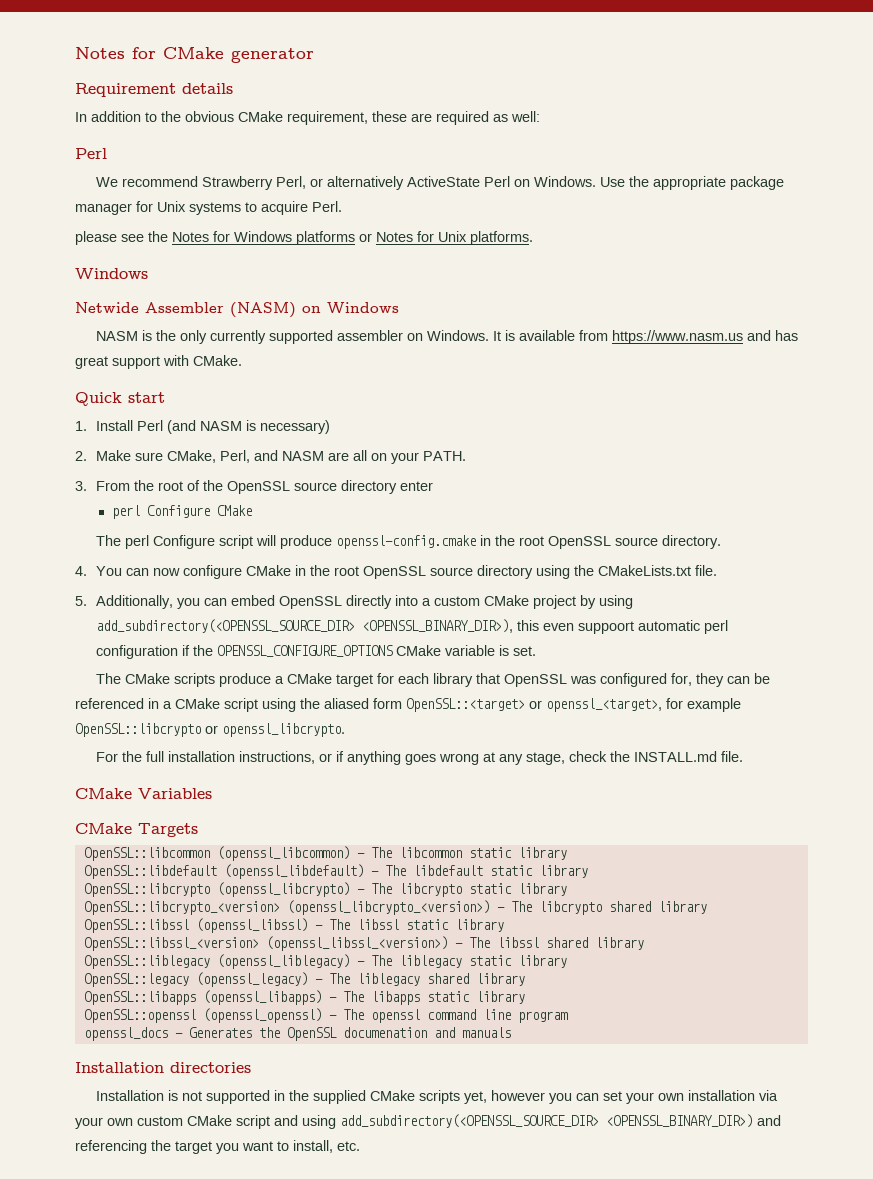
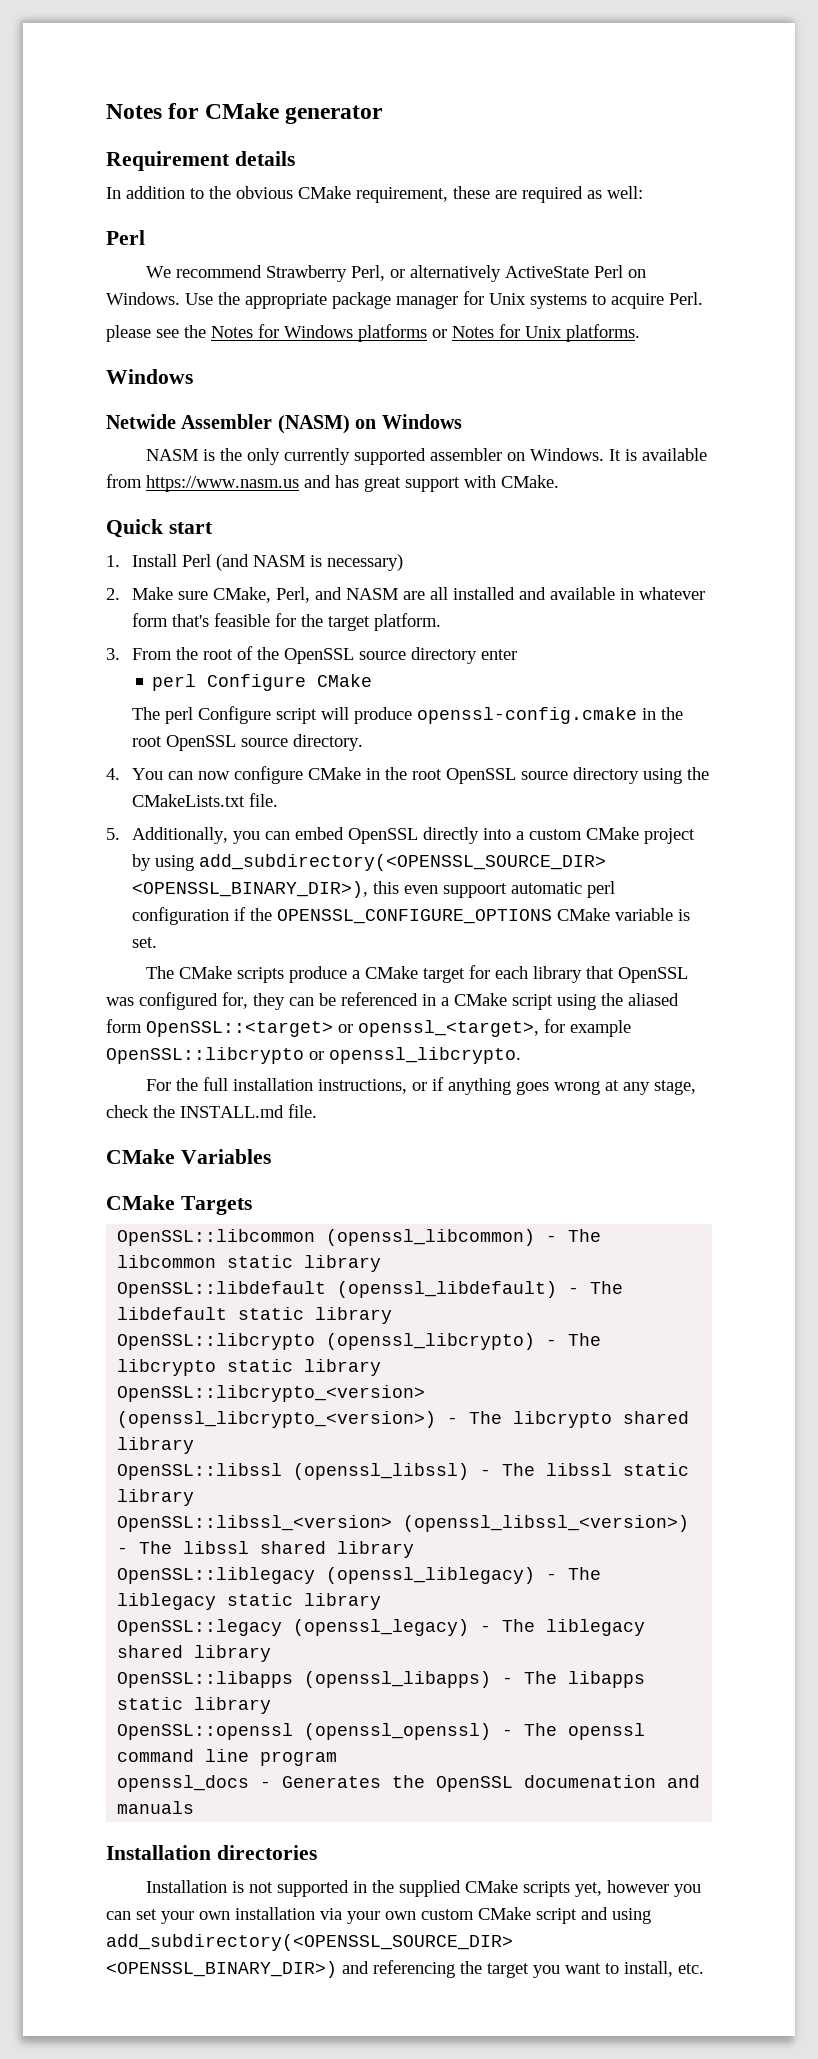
- 2. Make sure CMake, Perl, and NASM are all on your PATH.
+ 2. Make sure CMake, Perl, and NASM are all installed and available in whatever form that's feasible for the target platform.

